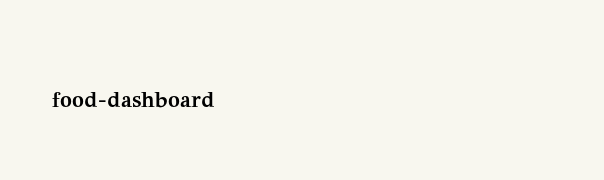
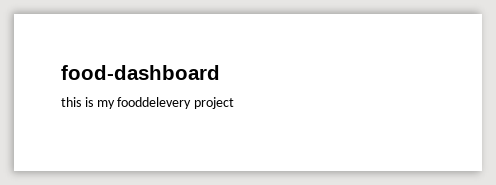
+ this is my fooddelevery project

